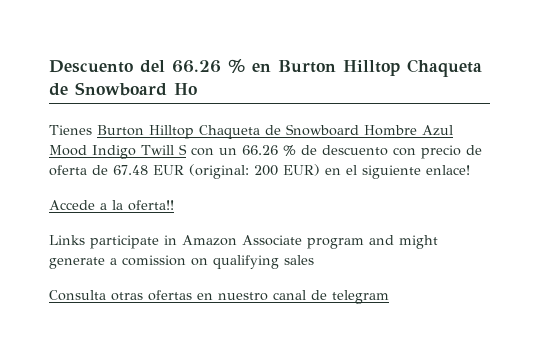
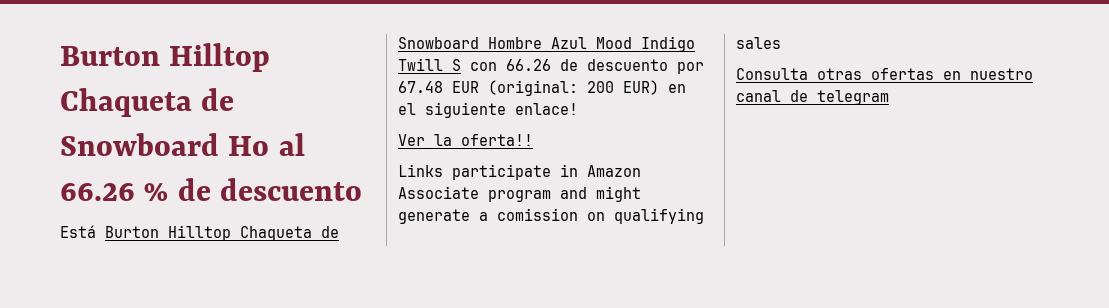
- Descuento del 66.26 % en Burton Hilltop Chaqueta de Snowboard Ho
- Tienes Burton Hilltop Chaqueta de Snowboard Hombre Azul Mood Indigo Twill S con un 66.26 % de descuento con precio de oferta de 67.48 EUR (original: 200 EUR) en el siguiente enlace!
+ Burton Hilltop Chaqueta de Snowboard Ho al 66.26 % de descuento
+ Está Burton Hilltop Chaqueta de Snowboard Hombre Azul Mood Indigo Twill S con 66.26 de descuento por 67.48 EUR (original: 200 EUR) en el siguiente enlace!
- Accede a la oferta!!
+ Ver la oferta!!

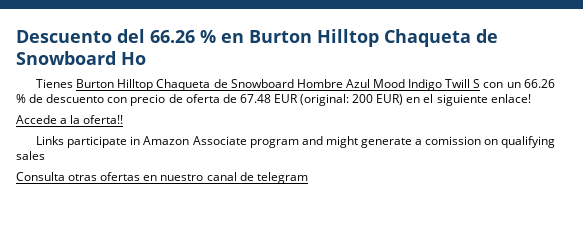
- Burton Hilltop Chaqueta de Snowboard Ho al 66.26 % de descuento
- Está Burton Hilltop Chaqueta de Snowboard Hombre Azul Mood Indigo Twill S con 66.26 de descuento por 67.48 EUR (original: 200 EUR) en el siguiente enlace!
+ Descuento del 66.26 % en Burton Hilltop Chaqueta de Snowboard Ho
+ Tienes Burton Hilltop Chaqueta de Snowboard Hombre Azul Mood Indigo Twill S con un 66.26 % de descuento con precio de oferta de 67.48 EUR (original: 200 EUR) en el siguiente enlace!
- Ver la oferta!!
+ Accede a la oferta!!

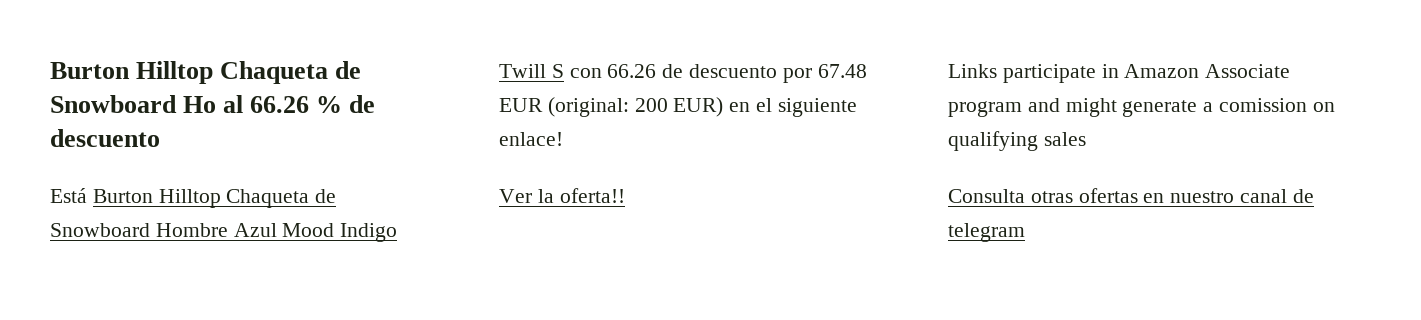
- Descuento del 66.26 % en Burton Hilltop Chaqueta de Snowboard Ho
- Tienes Burton Hilltop Chaqueta de Snowboard Hombre Azul Mood Indigo Twill S con un 66.26 % de descuento con precio de oferta de 67.48 EUR (original: 200 EUR) en el siguiente enlace!
+ Burton Hilltop Chaqueta de Snowboard Ho al 66.26 % de descuento
+ Está Burton Hilltop Chaqueta de Snowboard Hombre Azul Mood Indigo Twill S con 66.26 de descuento por 67.48 EUR (original: 200 EUR) en el siguiente enlace!
- Accede a la oferta!!
+ Ver la oferta!!

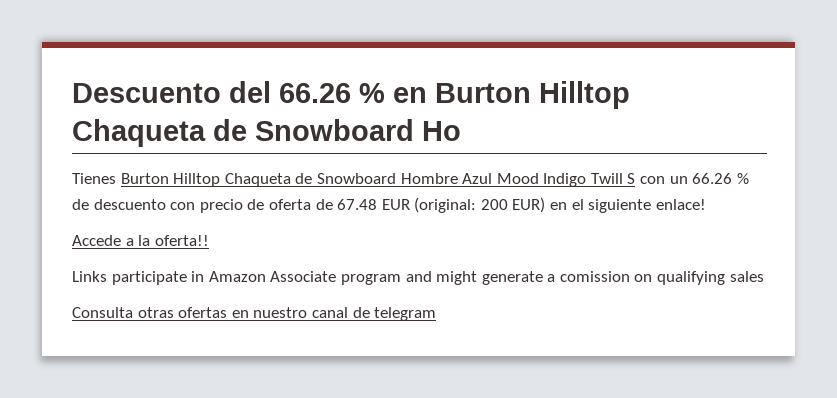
- Burton Hilltop Chaqueta de Snowboard Ho al 66.26 % de descuento
- Está Burton Hilltop Chaqueta de Snowboard Hombre Azul Mood Indigo Twill S con 66.26 de descuento por 67.48 EUR (original: 200 EUR) en el siguiente enlace!
+ Descuento del 66.26 % en Burton Hilltop Chaqueta de Snowboard Ho
+ Tienes Burton Hilltop Chaqueta de Snowboard Hombre Azul Mood Indigo Twill S con un 66.26 % de descuento con precio de oferta de 67.48 EUR (original: 200 EUR) en el siguiente enlace!
- Ver la oferta!!
+ Accede a la oferta!!

